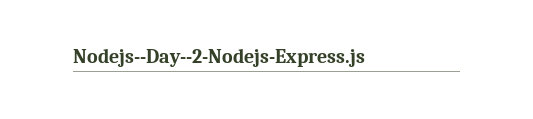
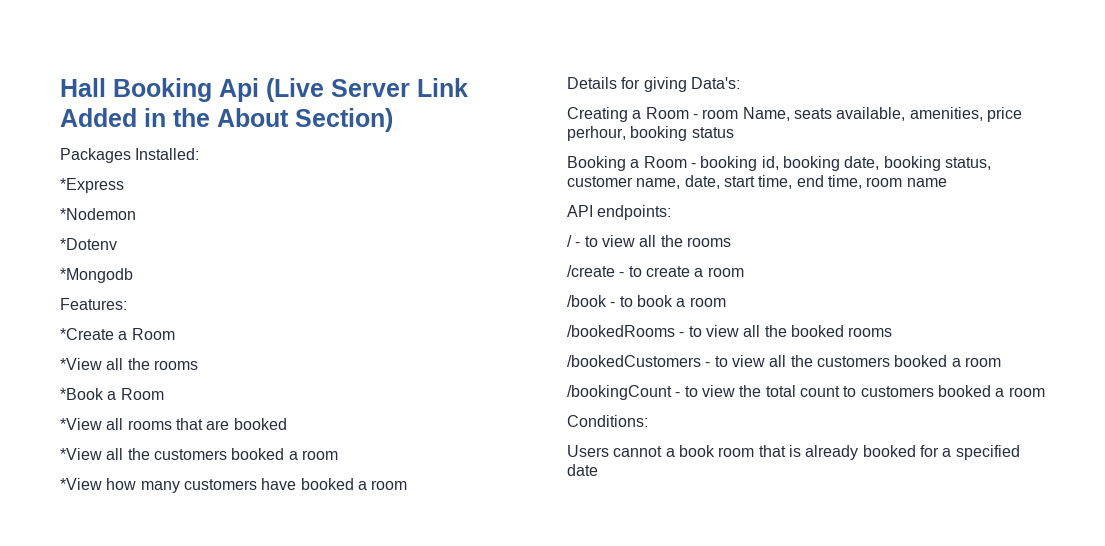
- Nodejs--Day--2-Nodejs-Express.js
+ Hall Booking Api (Live Server Link Added in the About Section)
+ Packages Installed:
+ *Express
+ *Nodemon
+ *Dotenv
+ *Mongodb
+ Features:
+ *Create a Room
+ *View all the rooms
+ *Book a Room
+ *View all rooms that are booked
+ *View all the customers booked a room
+ *View how many customers have booked a room
+ Details for giving Data's:
+ Creating a Room - room Name, seats available, amenities, price perhour, booking status
+ Booking a Room - booking id, booking date, booking status, customer name, date, start time, end time, room name
+ API endpoints:
+ / - to view all the rooms
+ /create - to create a room
+ /book - to book a room
+ /bookedRooms - to view all the booked rooms
+ /bookedCustomers - to view all the customers booked a room
+ /bookingCount - to view the total count to customers booked a room
+ Conditions:
+ Users cannot a book room that is already booked for a specified date

